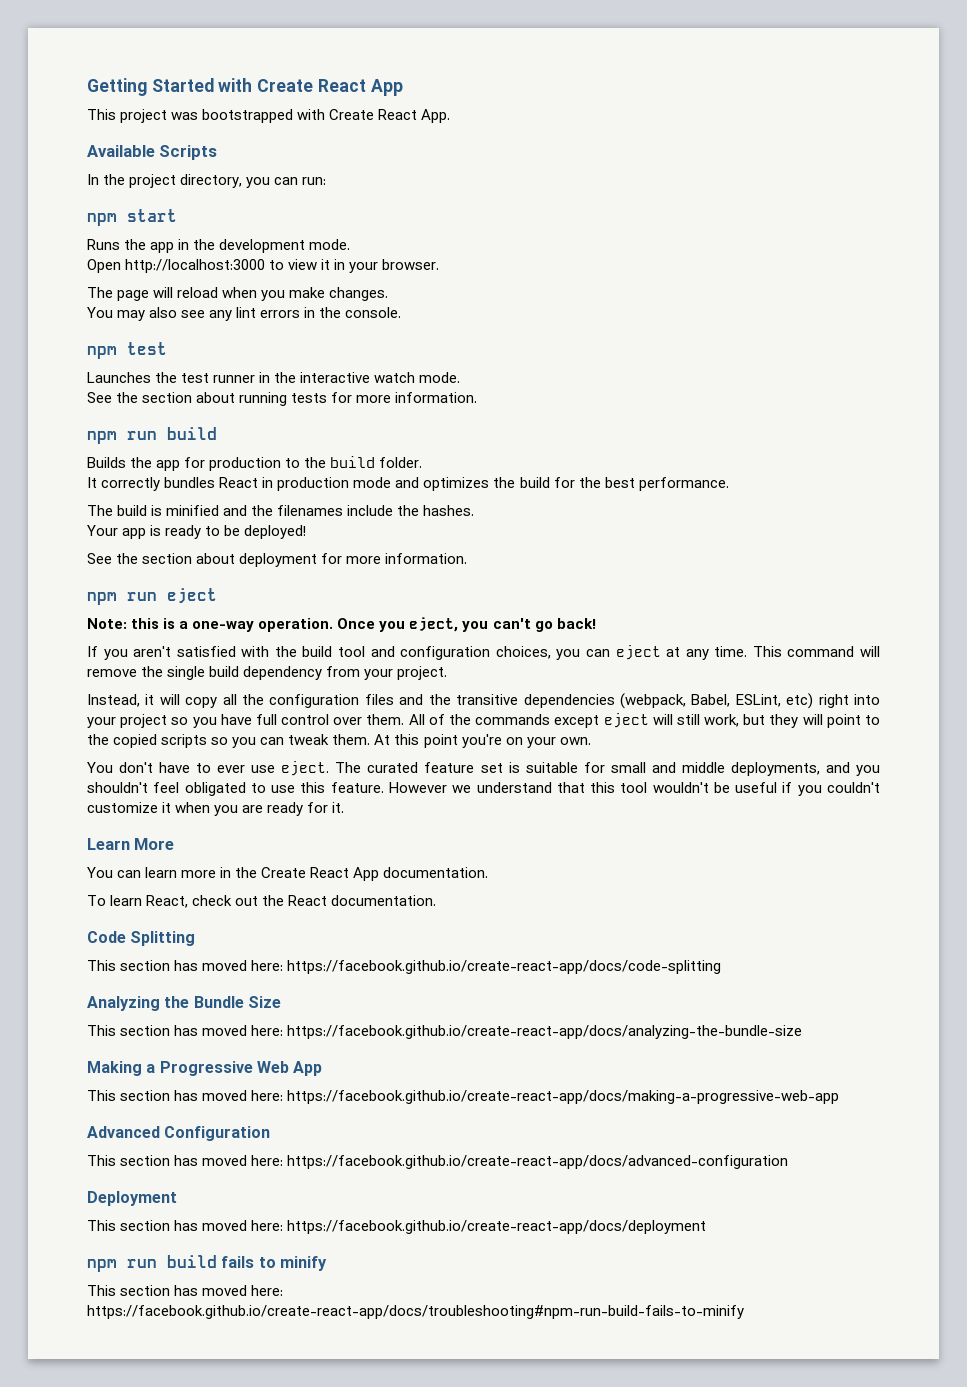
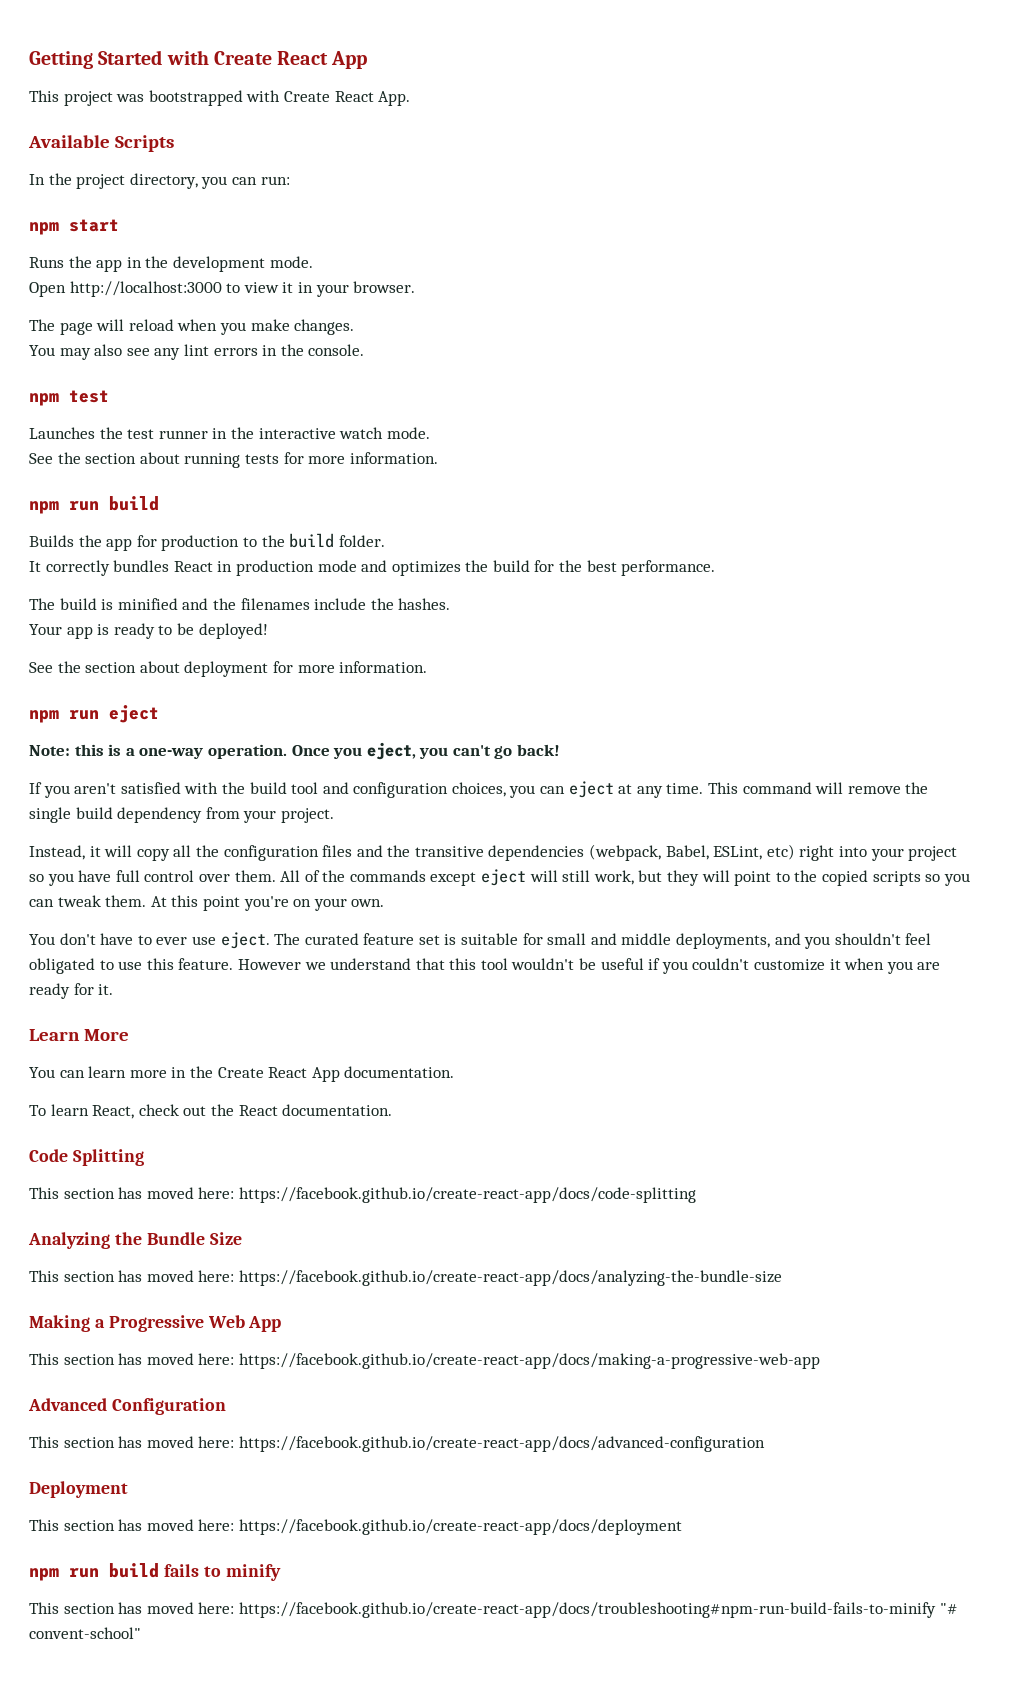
- This section has moved here: https://facebook.github.io/create-react-app/docs/troubleshooting#npm-run-build-fails-to-minify
+ This section has moved here: https://facebook.github.io/create-react-app/docs/troubleshooting#npm-run-build-fails-to-minify "# convent-school"

